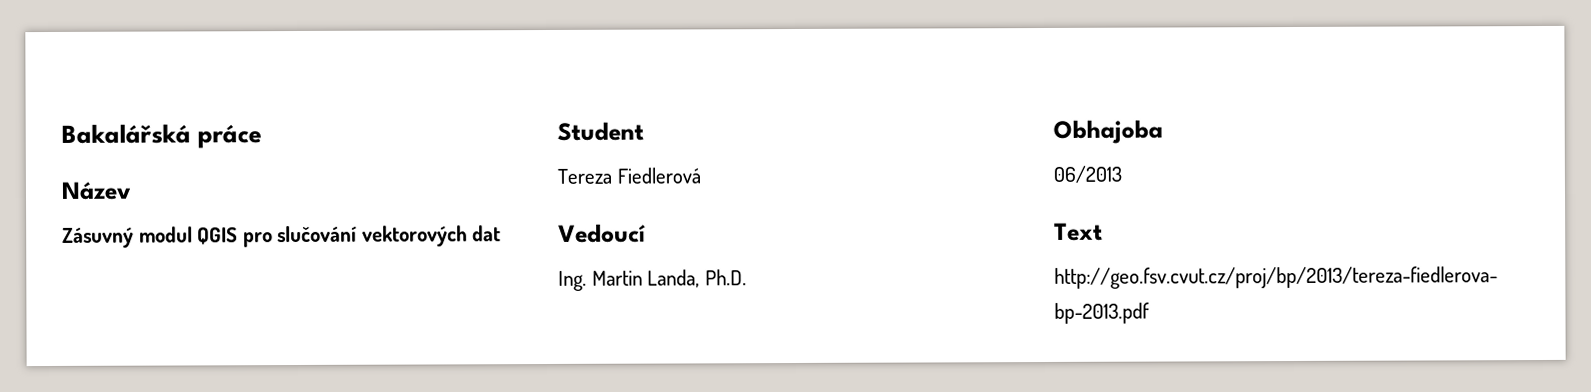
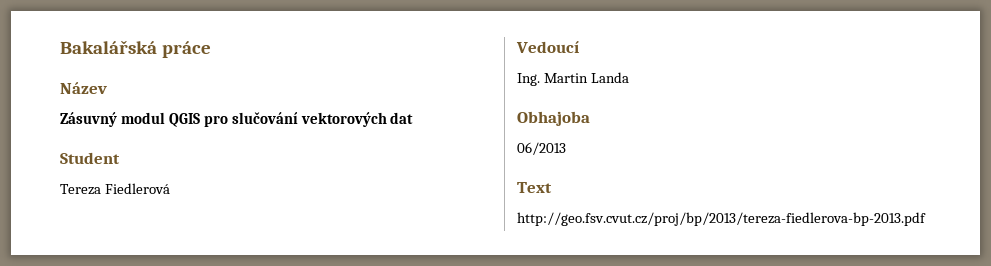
- Ing. Martin Landa, Ph.D.
+ Ing. Martin Landa

